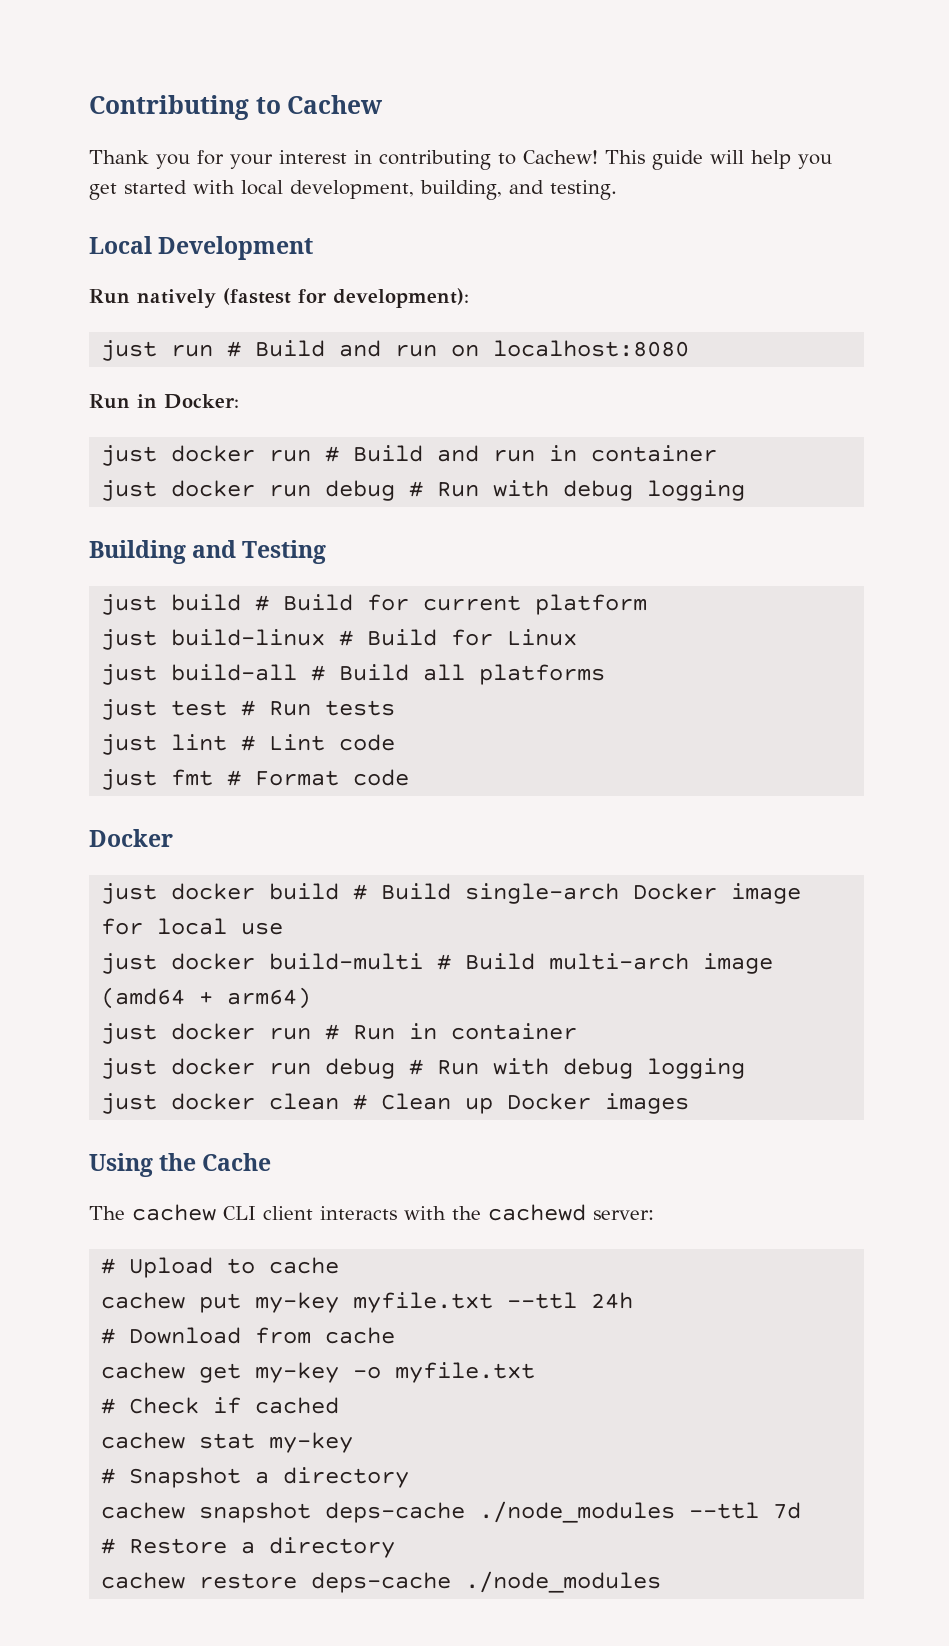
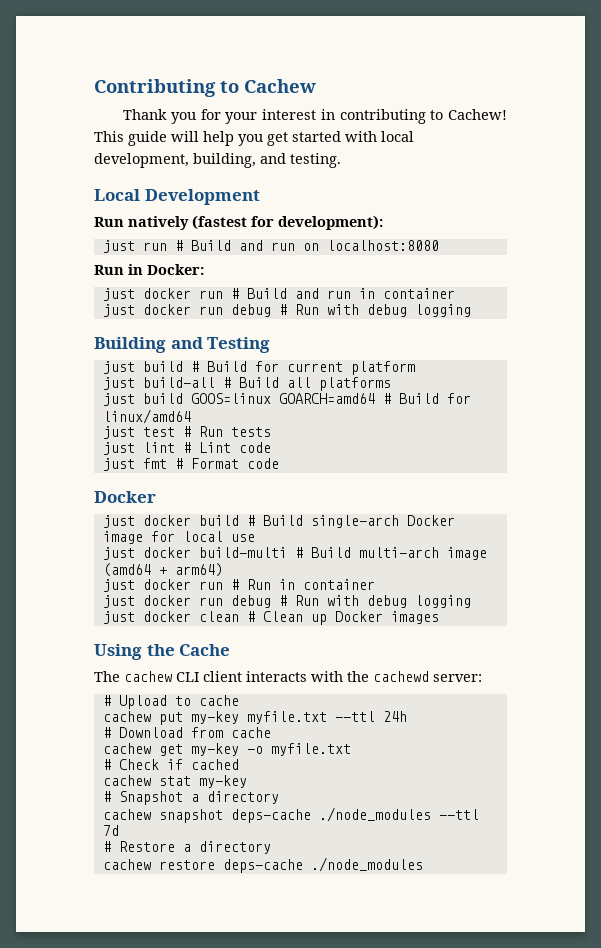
- just build-linux # Build for Linux
+ just build GOOS=linux GOARCH=amd64 # Build for linux/amd64

